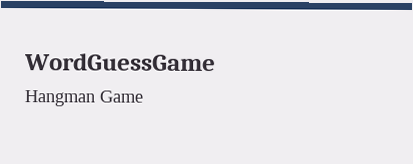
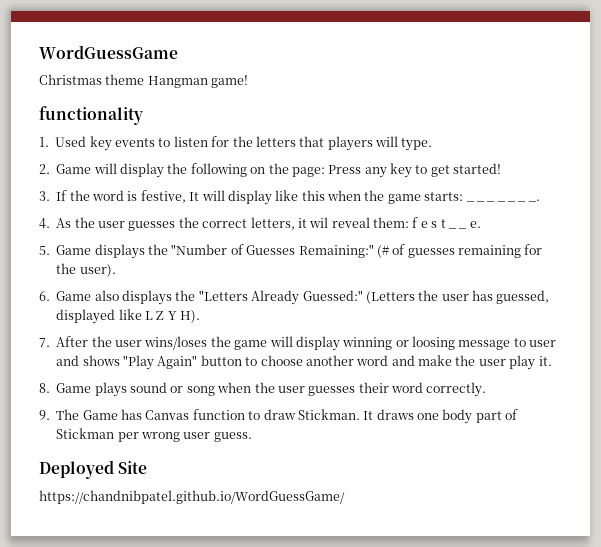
- Hangman Game
+ Christmas theme Hangman game!
+ functionality
+ 1. Used key events to listen for the letters that players will type.
+ 2. Game will display the following on the page: Press any key to get started!
+ 3. If the word is festive, It will display like this when the game starts: _ _ _ _ _ _ _.
+ 4. As the user guesses the correct letters, it wil reveal them: f e s t _ _ e.
+ 5. Game displays the "Number of Guesses Remaining:" (# of guesses remaining for the user).
+ 6. Game also displays the "Letters Already Guessed:" (Letters the user has guessed, displayed like L Z Y H).
+ 7. After the user wins/loses the game will display winning or loosing message to user and shows "Play Again" button to choose another word and make the user play it.
+ 8. Game plays sound or song when the user guesses their word correctly.
+ 9. The Game has Canvas function to draw Stickman. It draws one body part of Stickman per wrong user guess.
+ Deployed Site
+ https://chandnibpatel.github.io/WordGuessGame/

